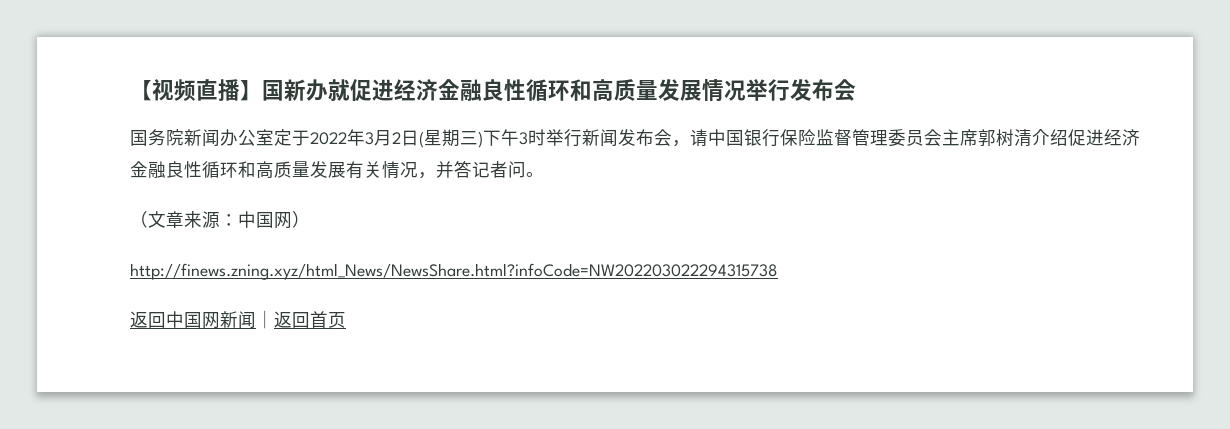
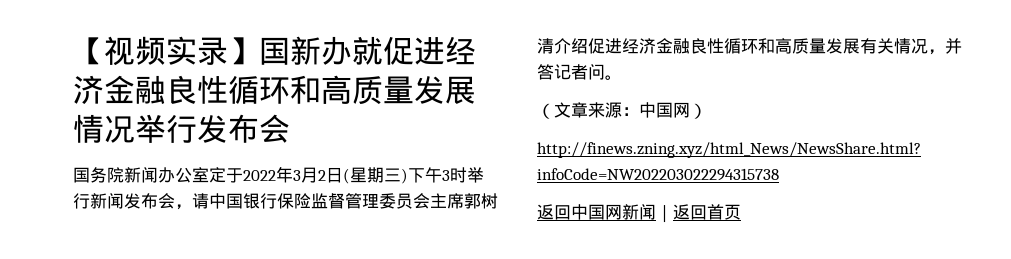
- 【视频直播】国新办就促进经济金融良性循环和高质量发展情况举行发布会
+ 【视频实录】国新办就促进经济金融良性循环和高质量发展情况举行发布会

